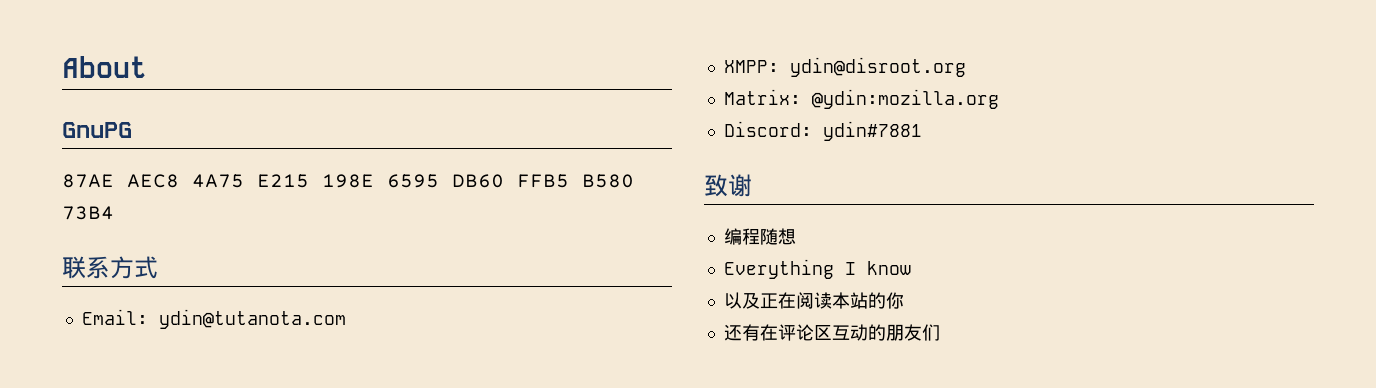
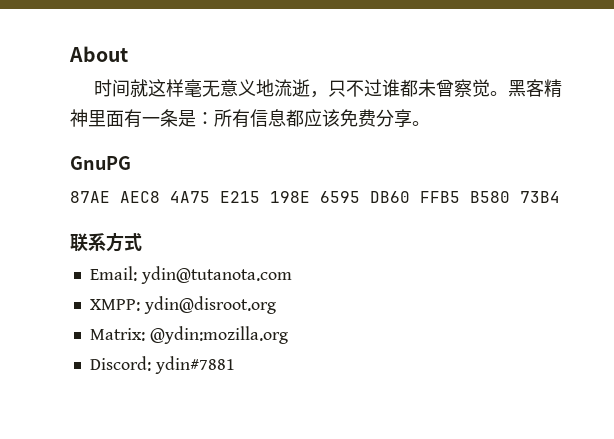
+ 时间就这样毫无意义地流逝，只不过谁都未曾察觉。黑客精神里面有一条是：所有信息都应该免费分享。
- 致谢
- 编程随想
- Everything I know
- 以及正在阅读本站的你
- 还有在评论区互动的朋友们

